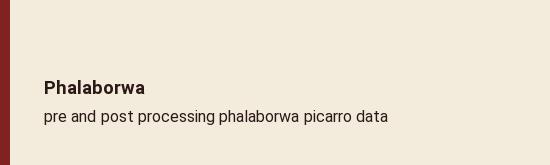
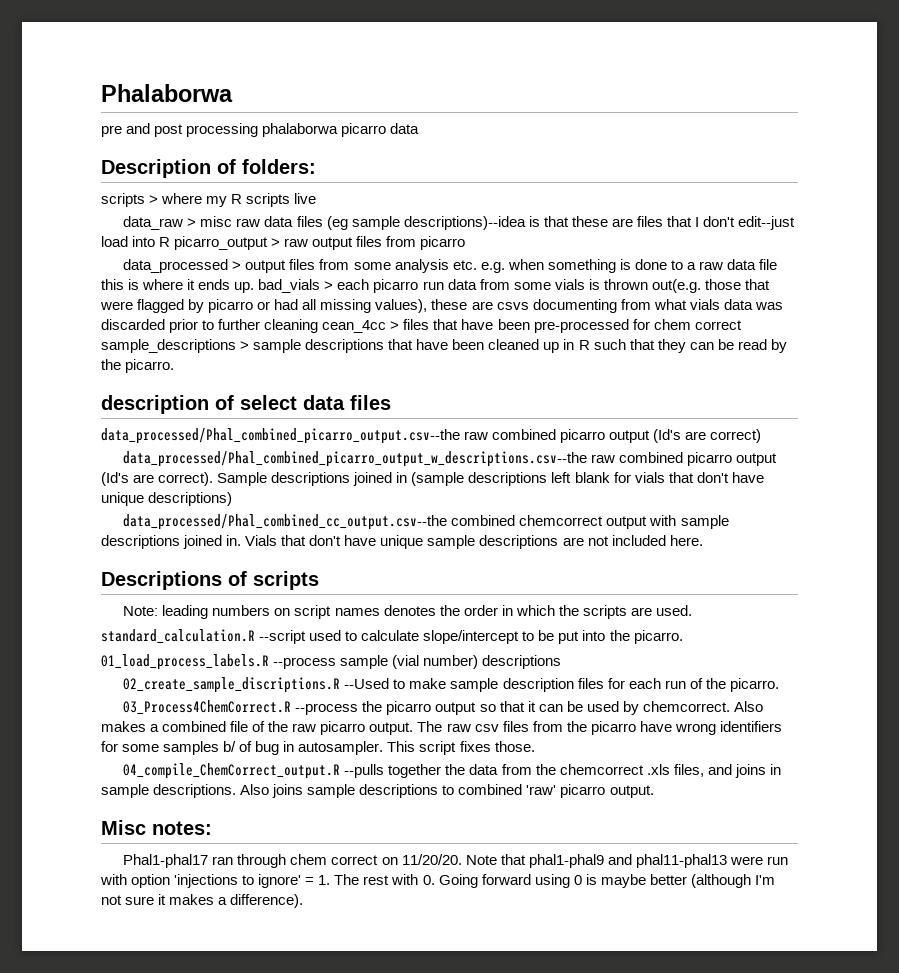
+ Description of folders:
+ scripts > where my R scripts live
+ data_raw > misc raw data files (eg sample descriptions)--idea is that these are files that I don't edit--just load into R picarro_output > raw output files from picarro
+ data_processed > output files from some analysis etc. e.g. when something is done to a raw data file this is where it ends up. bad_vials > each picarro run data from some vials is thrown out(e.g. those that were flagged by picarro or had all missing values), these are csvs documenting from what vials data was discarded prior to further cleaning cean_4cc > files that have been pre-processed for chem correct sample_descriptions > sample descriptions that have been cleaned up in R such that they can be read by the picarro.
+ description of select data files
+ data_processed/Phal_combined_picarro_output.csv--the raw combined picarro output (Id's are correct)
+ data_processed/Phal_combined_picarro_output_w_descriptions.csv--the raw combined picarro output (Id's are correct). Sample descriptions joined in (sample descriptions left blank for vials that don't have unique descriptions)
+ data_processed/Phal_combined_cc_output.csv--the combined chemcorrect output with sample descriptions joined in. Vials that don't have unique sample descriptions are not included here.
+ Descriptions of scripts
+ Note: leading numbers on script names denotes the order in which the scripts are used.
+ standard_calculation.R --script used to calculate slope/intercept to be put into the picarro.
+ 01_load_process_labels.R --process sample (vial number) descriptions
+ 02_create_sample_discriptions.R --Used to make sample description files for each run of the picarro.
+ 03_Process4ChemCorrect.R --process the picarro output so that it can be used by chemcorrect. Also makes a combined file of the raw picarro output. The raw csv files from the picarro have wrong identifiers for some samples b/ of bug in autosampler. This script fixes those.
+ 04_compile_ChemCorrect_output.R --pulls together the data from the chemcorrect .xls files, and joins in sample descriptions. Also joins sample descriptions to combined 'raw' picarro output.
+ Misc notes:
+ Phal1-phal17 ran through chem correct on 11/20/20. Note that phal1-phal9 and phal11-phal13 were run with option 'injections to ignore' = 1. The rest with 0. Going forward using 0 is maybe better (although I'm not sure it makes a difference).

